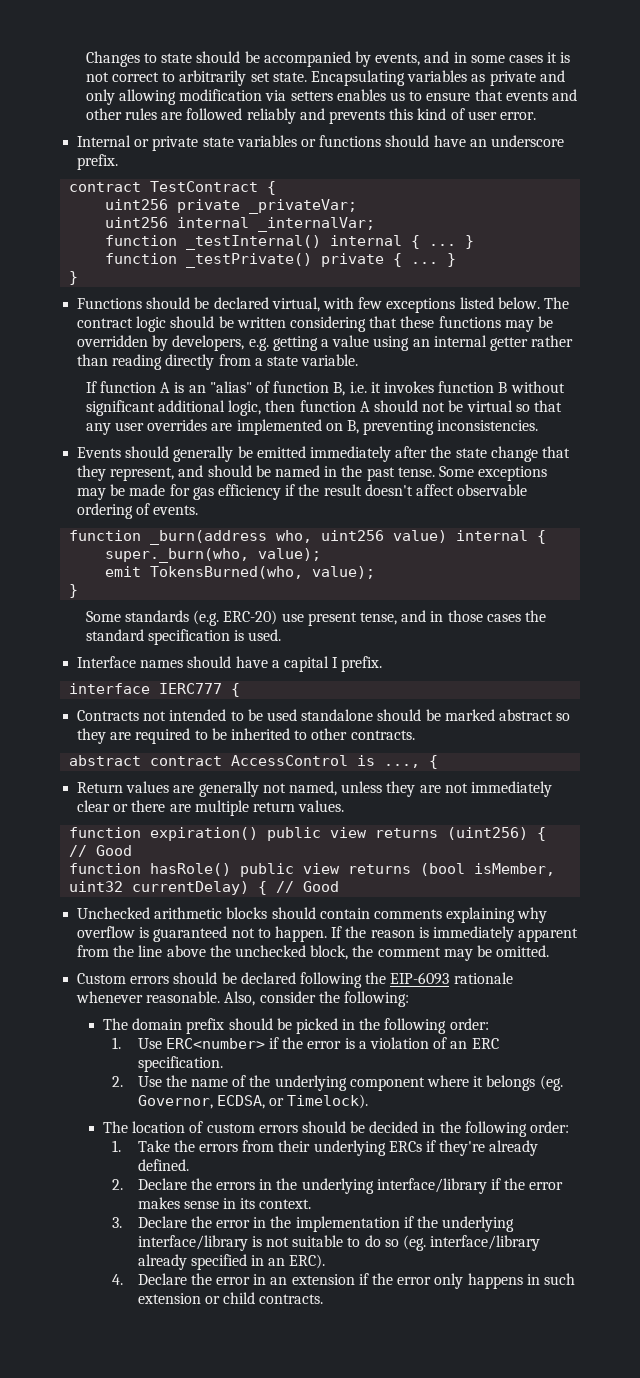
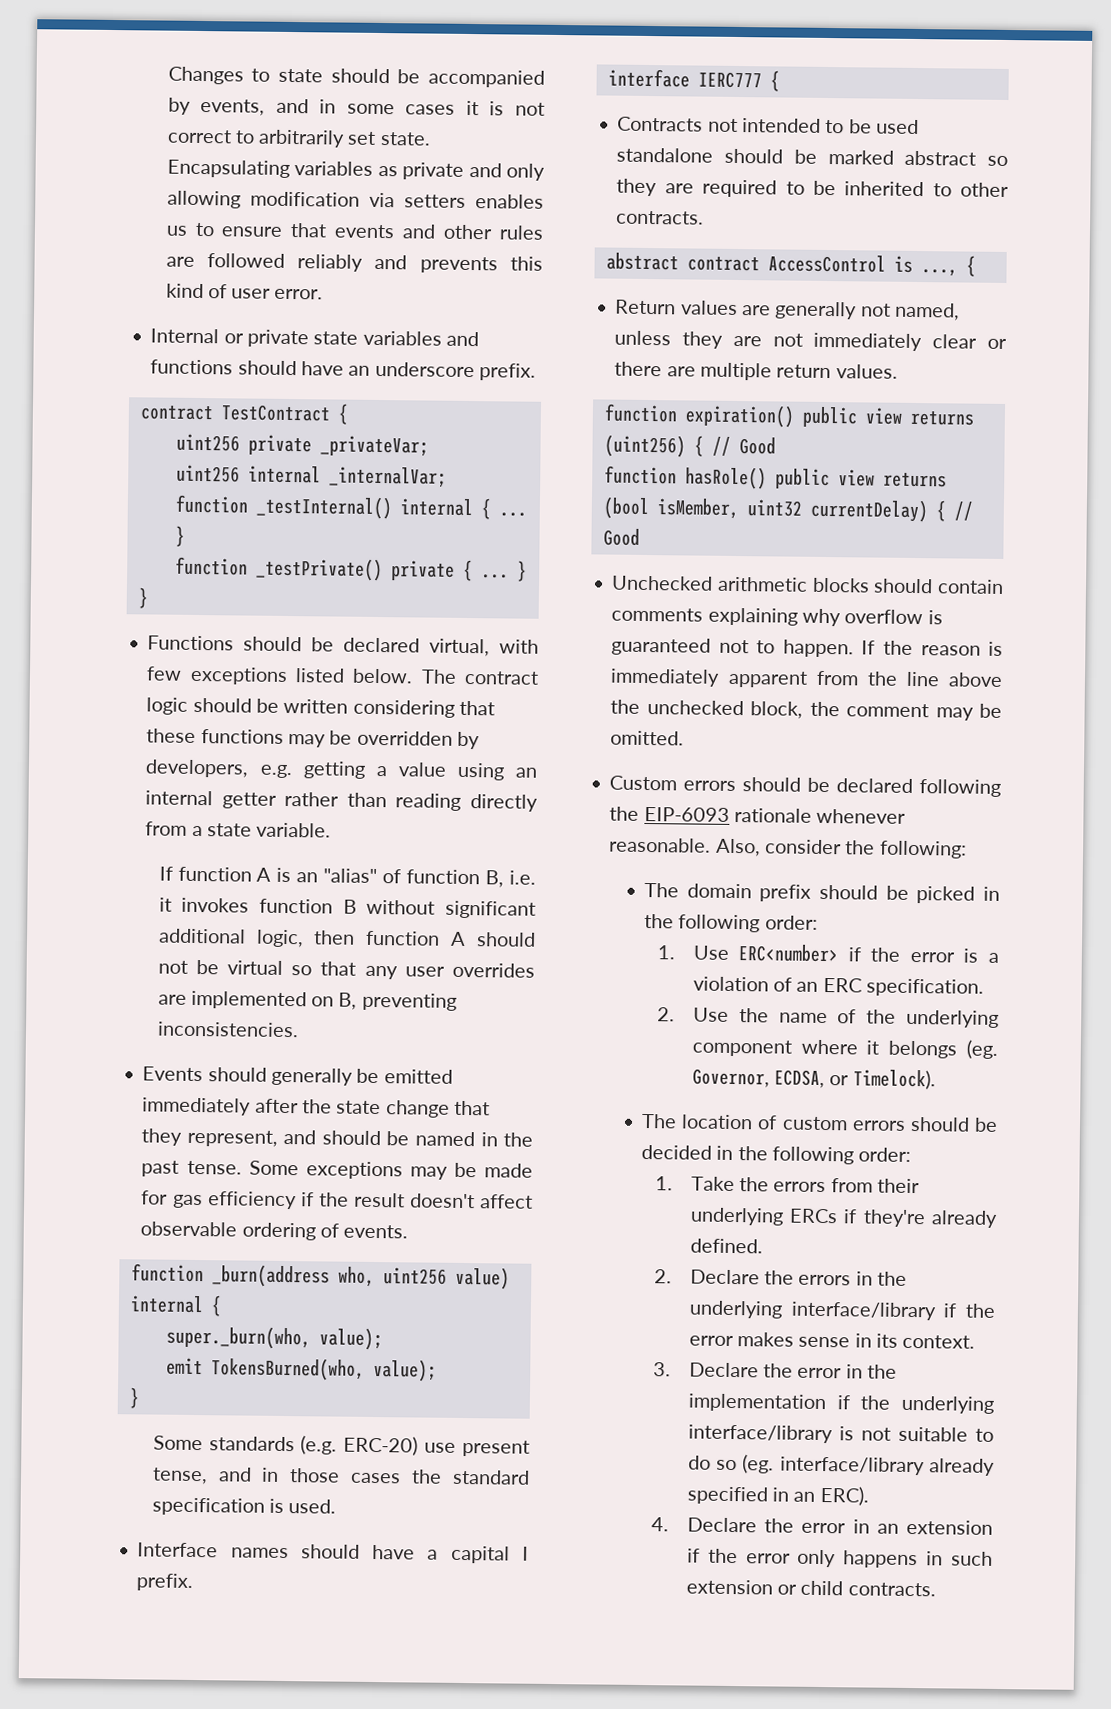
- Internal or private state variables or functions should have an underscore prefix.
+ Internal or private state variables and functions should have an underscore prefix.

